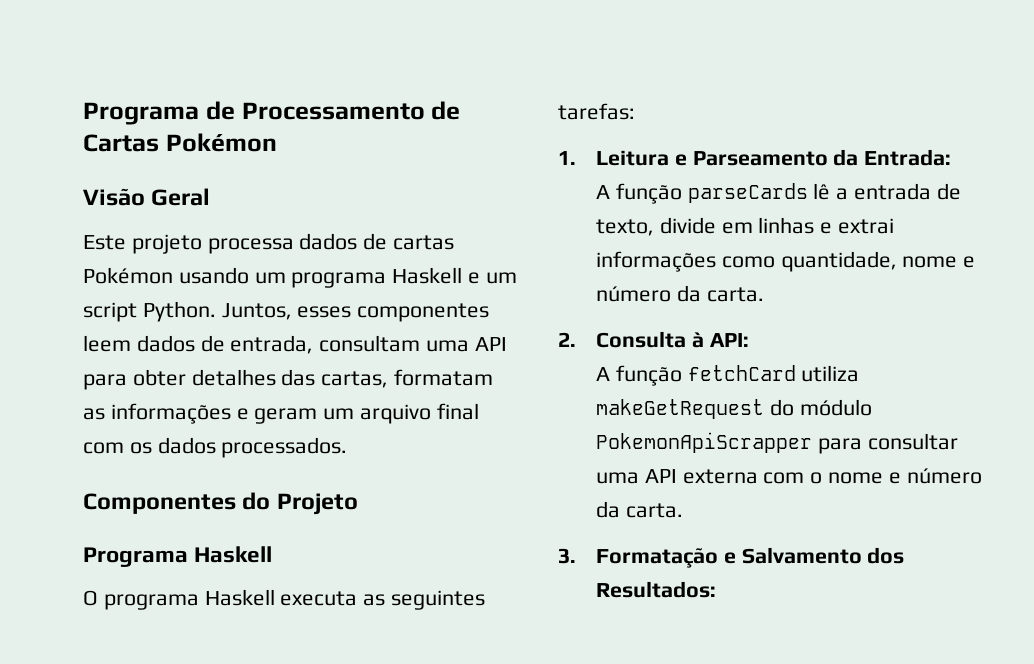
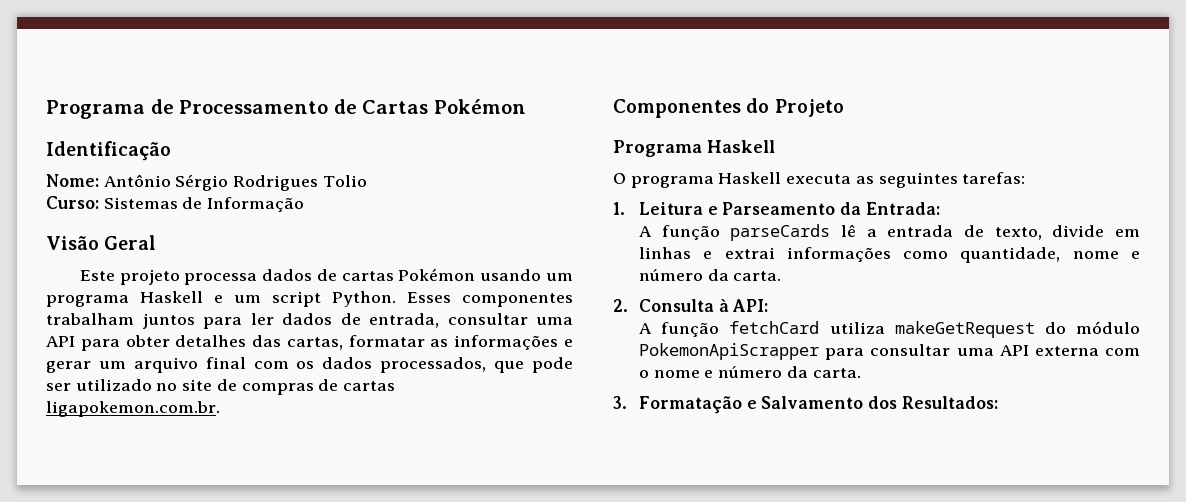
+ Identificação
+ Nome: Antônio Sérgio Rodrigues Tolio
+ Curso: Sistemas de Informação
- Juntos, esses componentes leem dados de entrada, consultam uma API para obter detalhes das cartas, formatam as informações e geram um arquivo final com os dados processados.
+ Esses componentes trabalham juntos para ler dados de entrada, consultar uma API para obter detalhes das cartas, formatar as informações e gerar um arquivo final com os dados processados, que pode ser utilizado no site de compras de cartas ligapokemon.com.br.

